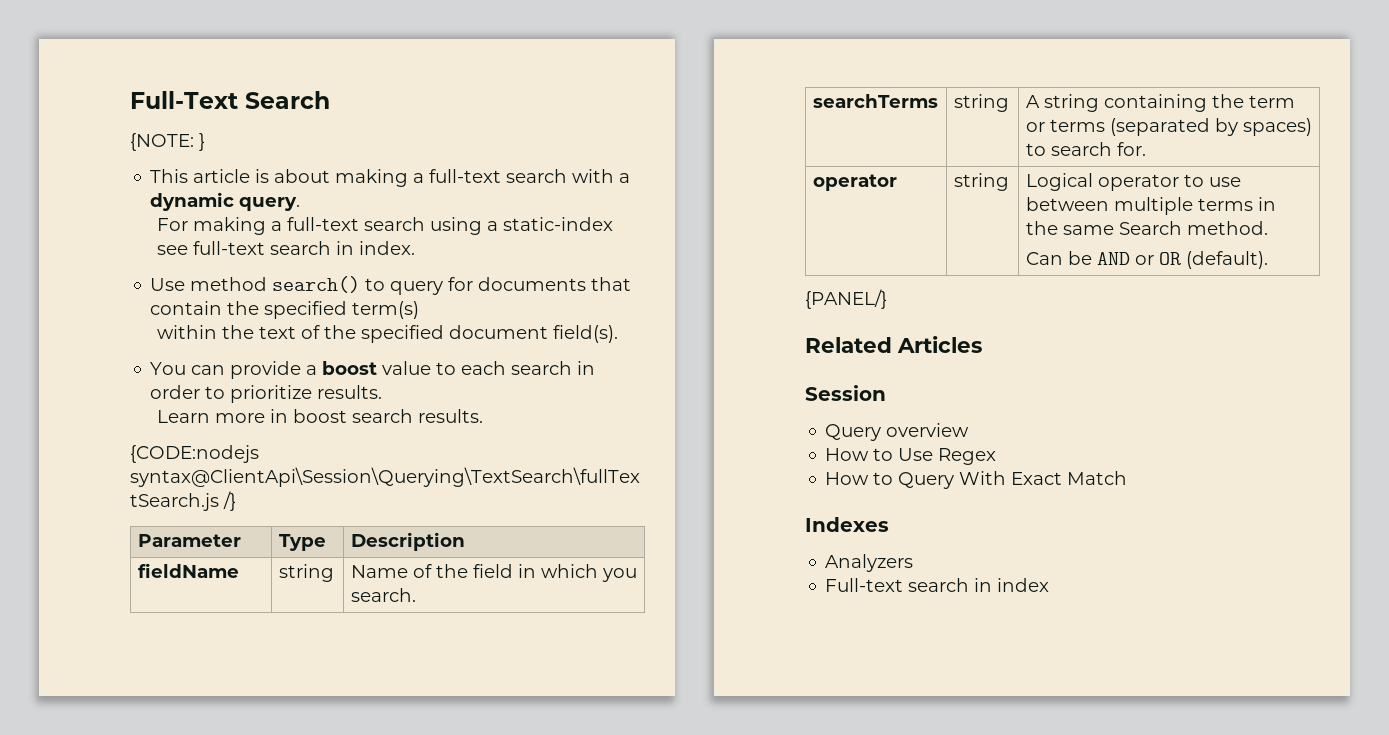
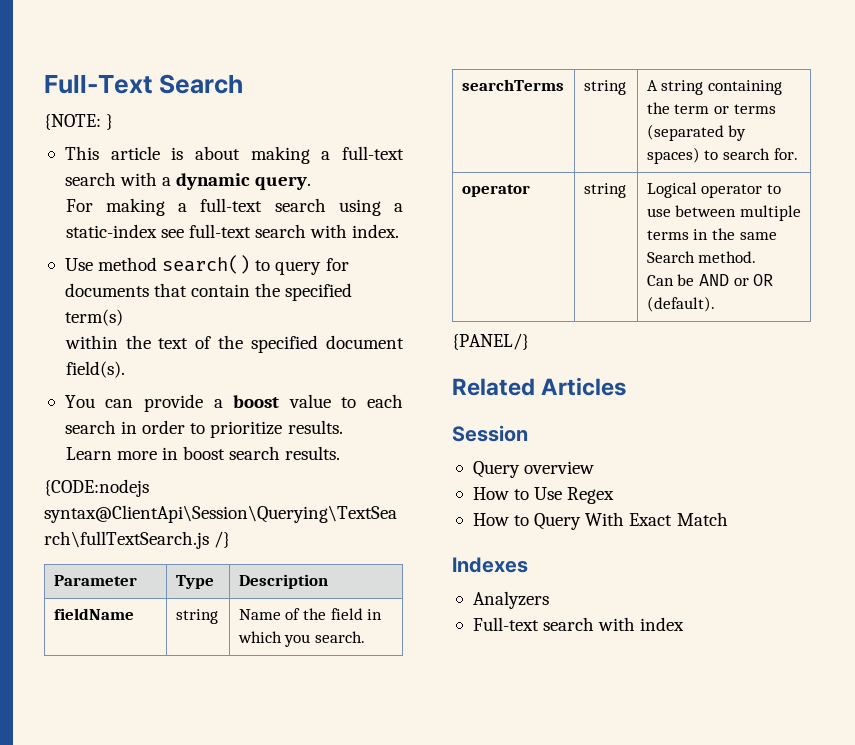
- For making a full-text search using a static-index see full-text search in index.
+ For making a full-text search using a static-index see full-text search with index.
- Full-text search in index
+ Full-text search with index

